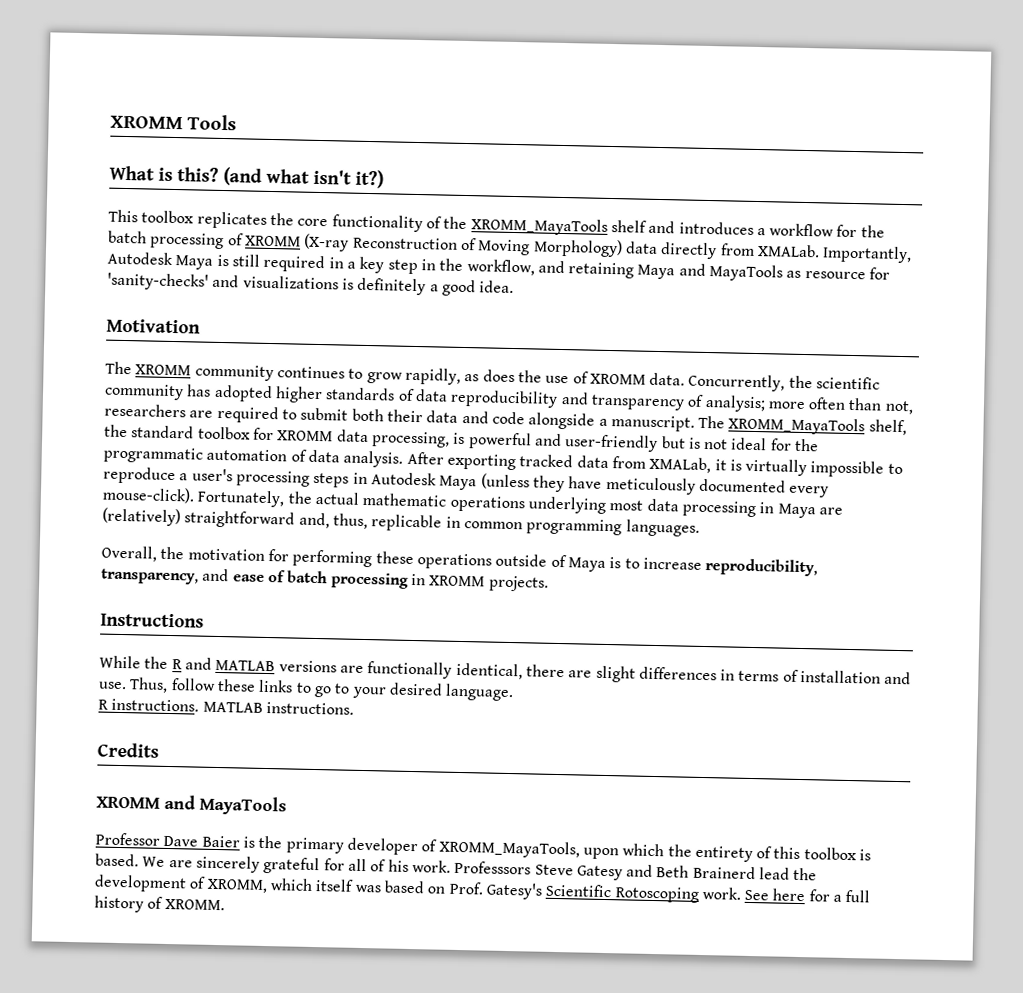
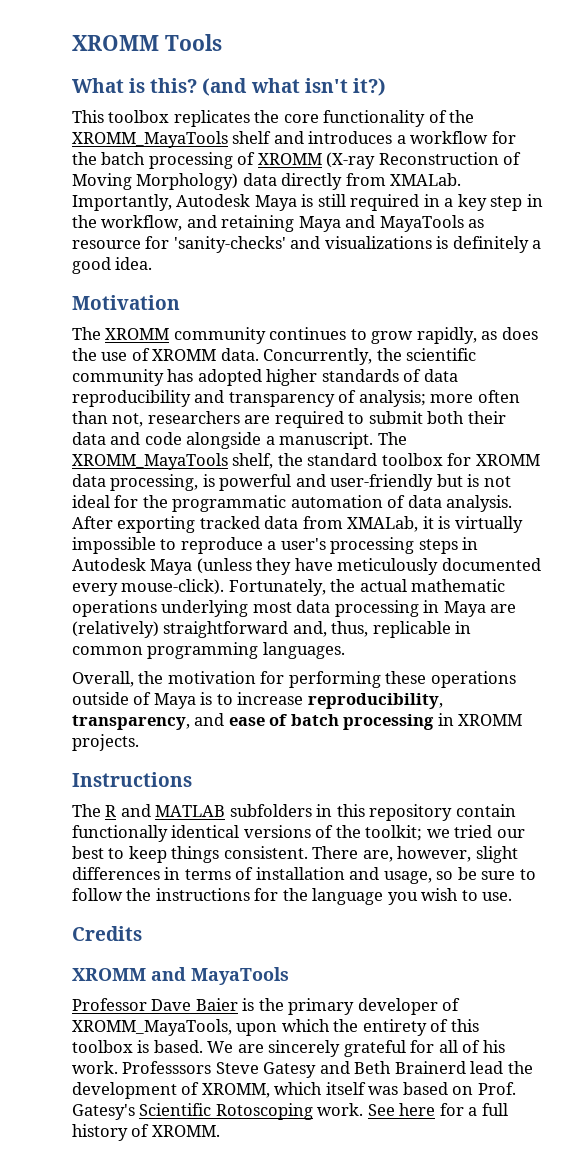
- While the R and MATLAB versions are functionally identical, there are slight differences in terms of installation and use. Thus, follow these links to go to your desired language.
- R instructions. MATLAB instructions.
+ The R and MATLAB subfolders in this repository contain functionally identical versions of the toolkit; we tried our best to keep things consistent. There are, however, slight differences in terms of installation and usage, so be sure to follow the instructions for the language you wish to use.

